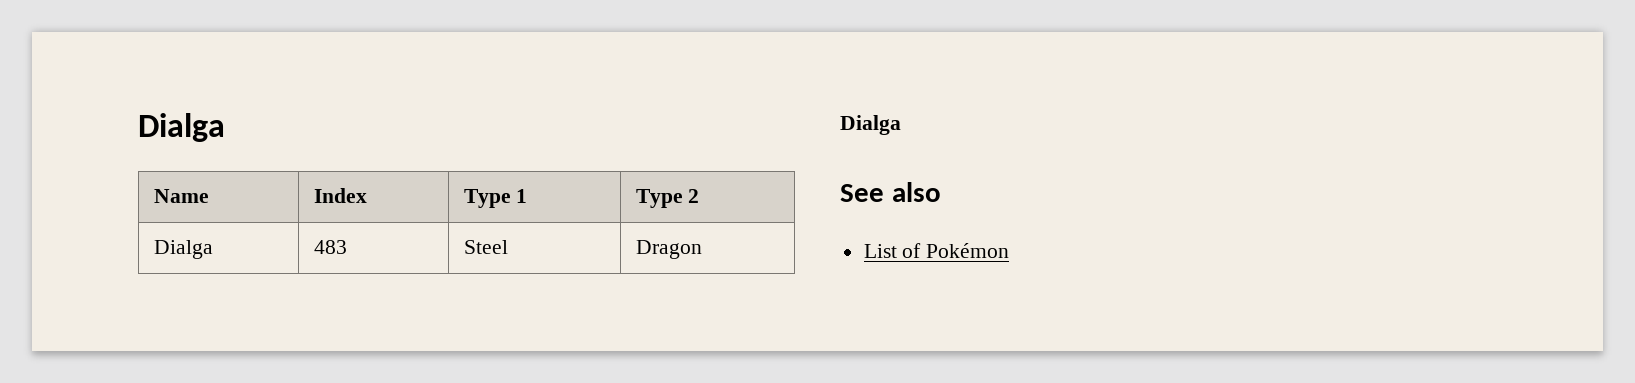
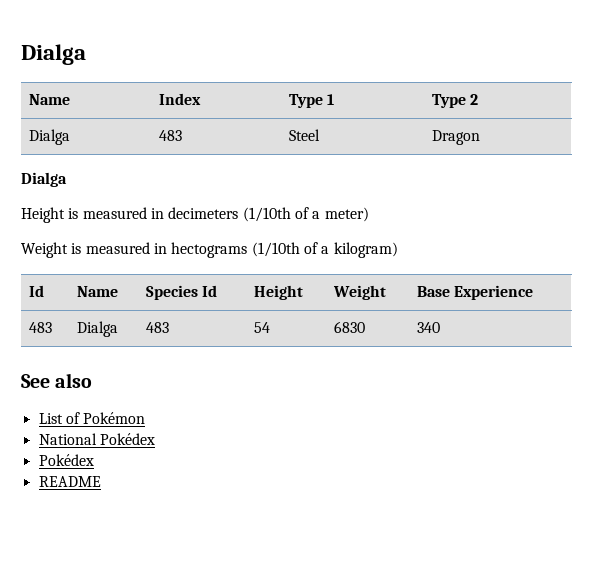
+ Height is measured in decimeters (1/10th of a meter)
+ Weight is measured in hectograms (1/10th of a kilogram)
+ Id | Name | Species Id | Height | Weight | Base Experience
+ 483 | Dialga | 483 | 54 | 6830 | 340
+ National Pokédex
+ Pokédex
+ README

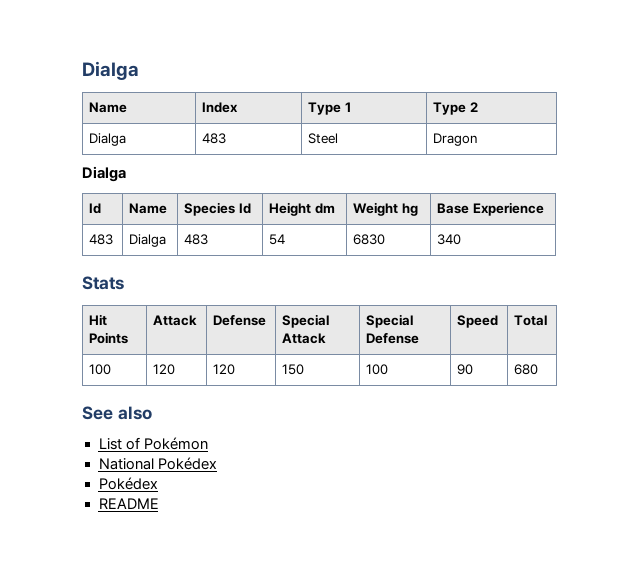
- Height is measured in decimeters (1/10th of a meter)
- Weight is measured in hectograms (1/10th of a kilogram)
- Id | Name | Species Id | Height | Weight | Base Experience
+ Id | Name | Species Id | Height dm | Weight hg | Base Experience
+ Stats
+ Hit Points | Attack | Defense | Special Attack | Special Defense | Speed | Total
+ 100 | 120 | 120 | 150 | 100 | 90 | 680

